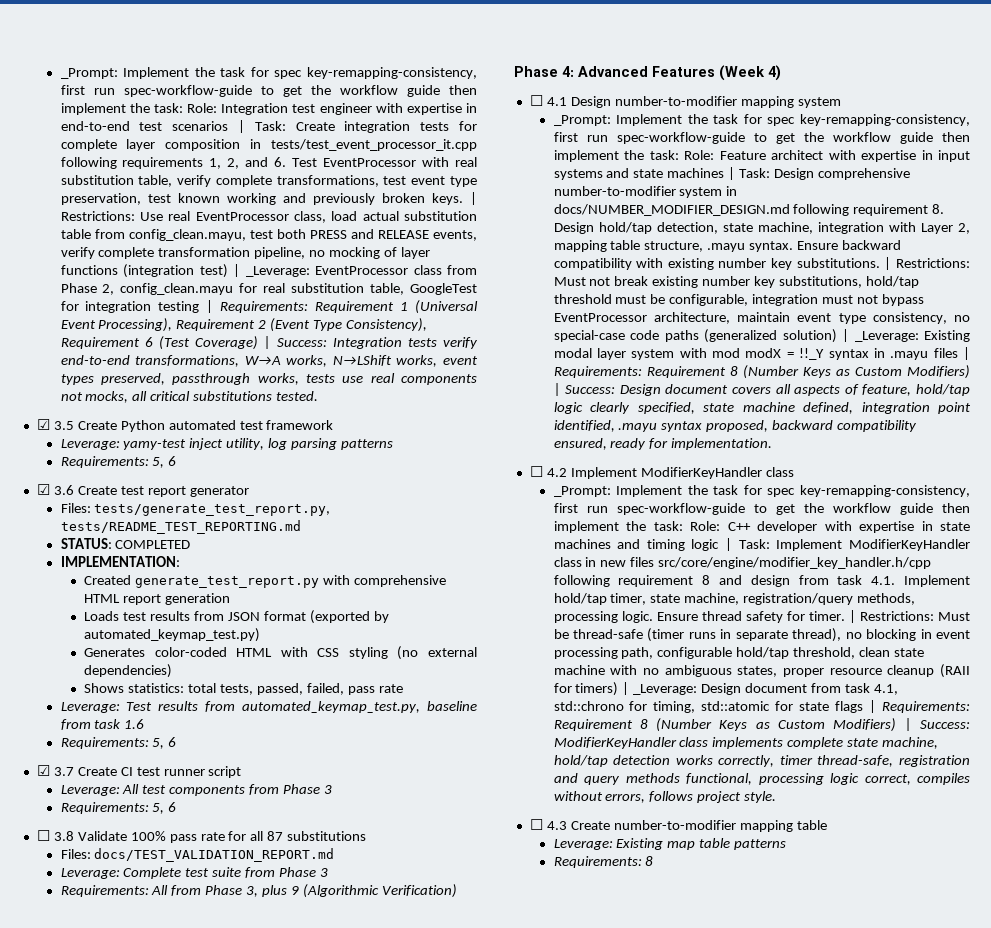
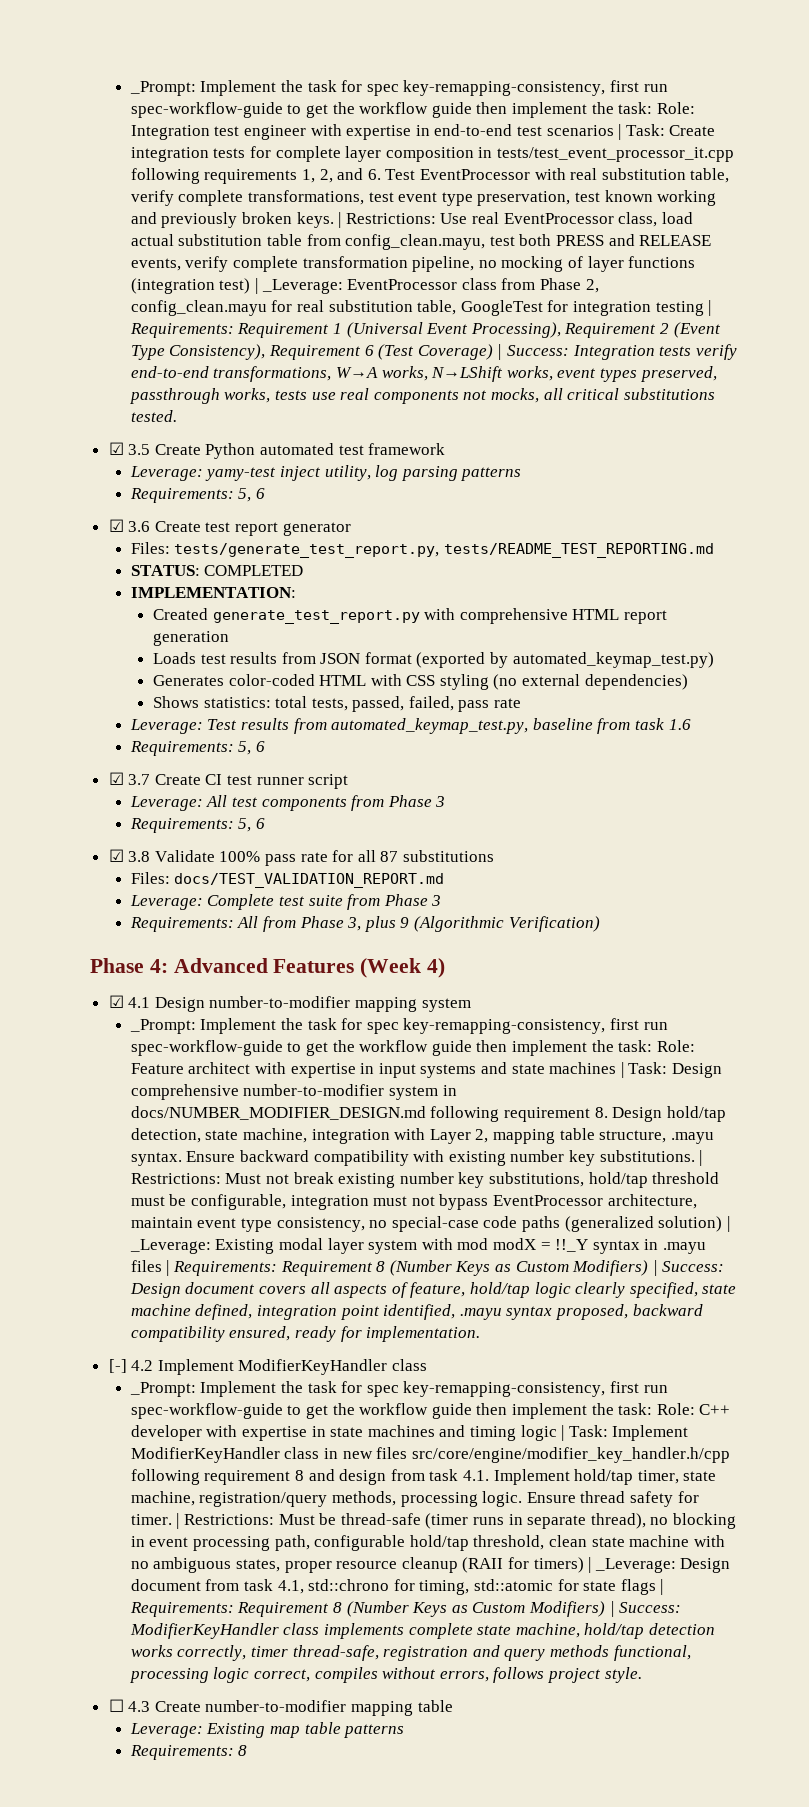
- ☐ 3.8 Validate 100% pass rate for all 87 substitutions
+ ☑ 3.8 Validate 100% pass rate for all 87 substitutions
- ☐ 4.1 Design number-to-modifier mapping system
+ ☑ 4.1 Design number-to-modifier mapping system
- ☐ 4.2 Implement ModifierKeyHandler class
+ [-] 4.2 Implement ModifierKeyHandler class

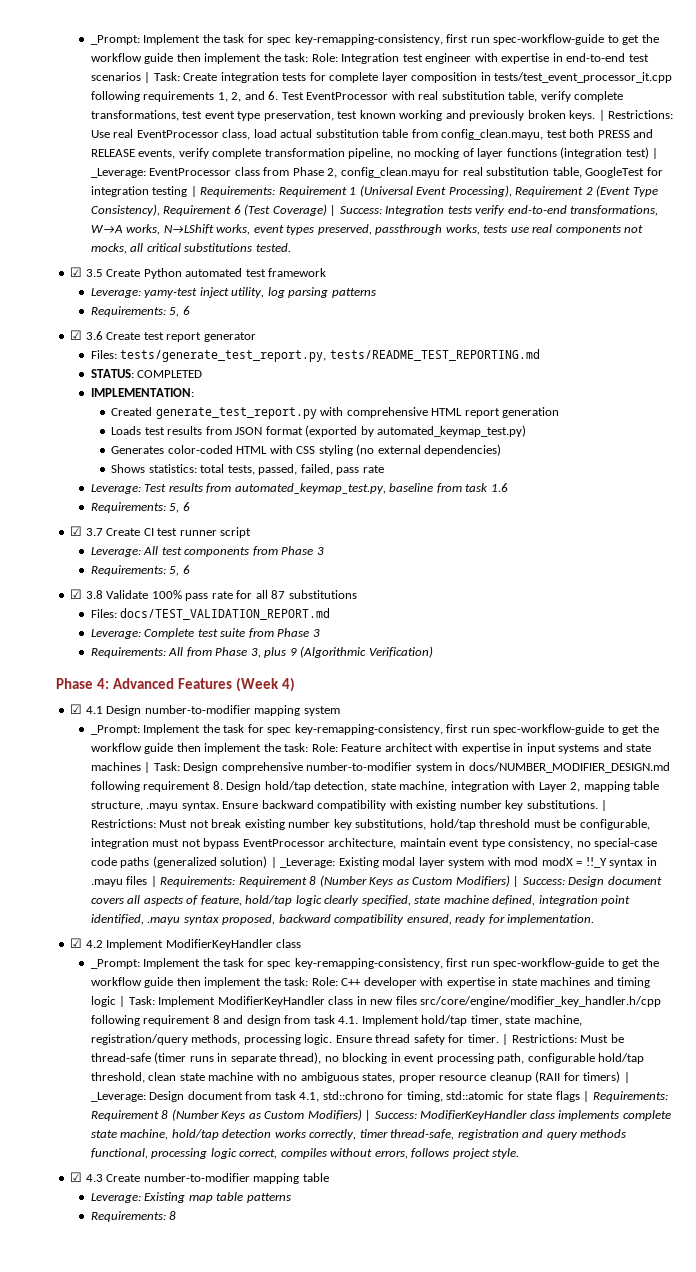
- [-] 4.2 Implement ModifierKeyHandler class
+ ☑ 4.2 Implement ModifierKeyHandler class
- ☐ 4.3 Create number-to-modifier mapping table
+ ☑ 4.3 Create number-to-modifier mapping table

